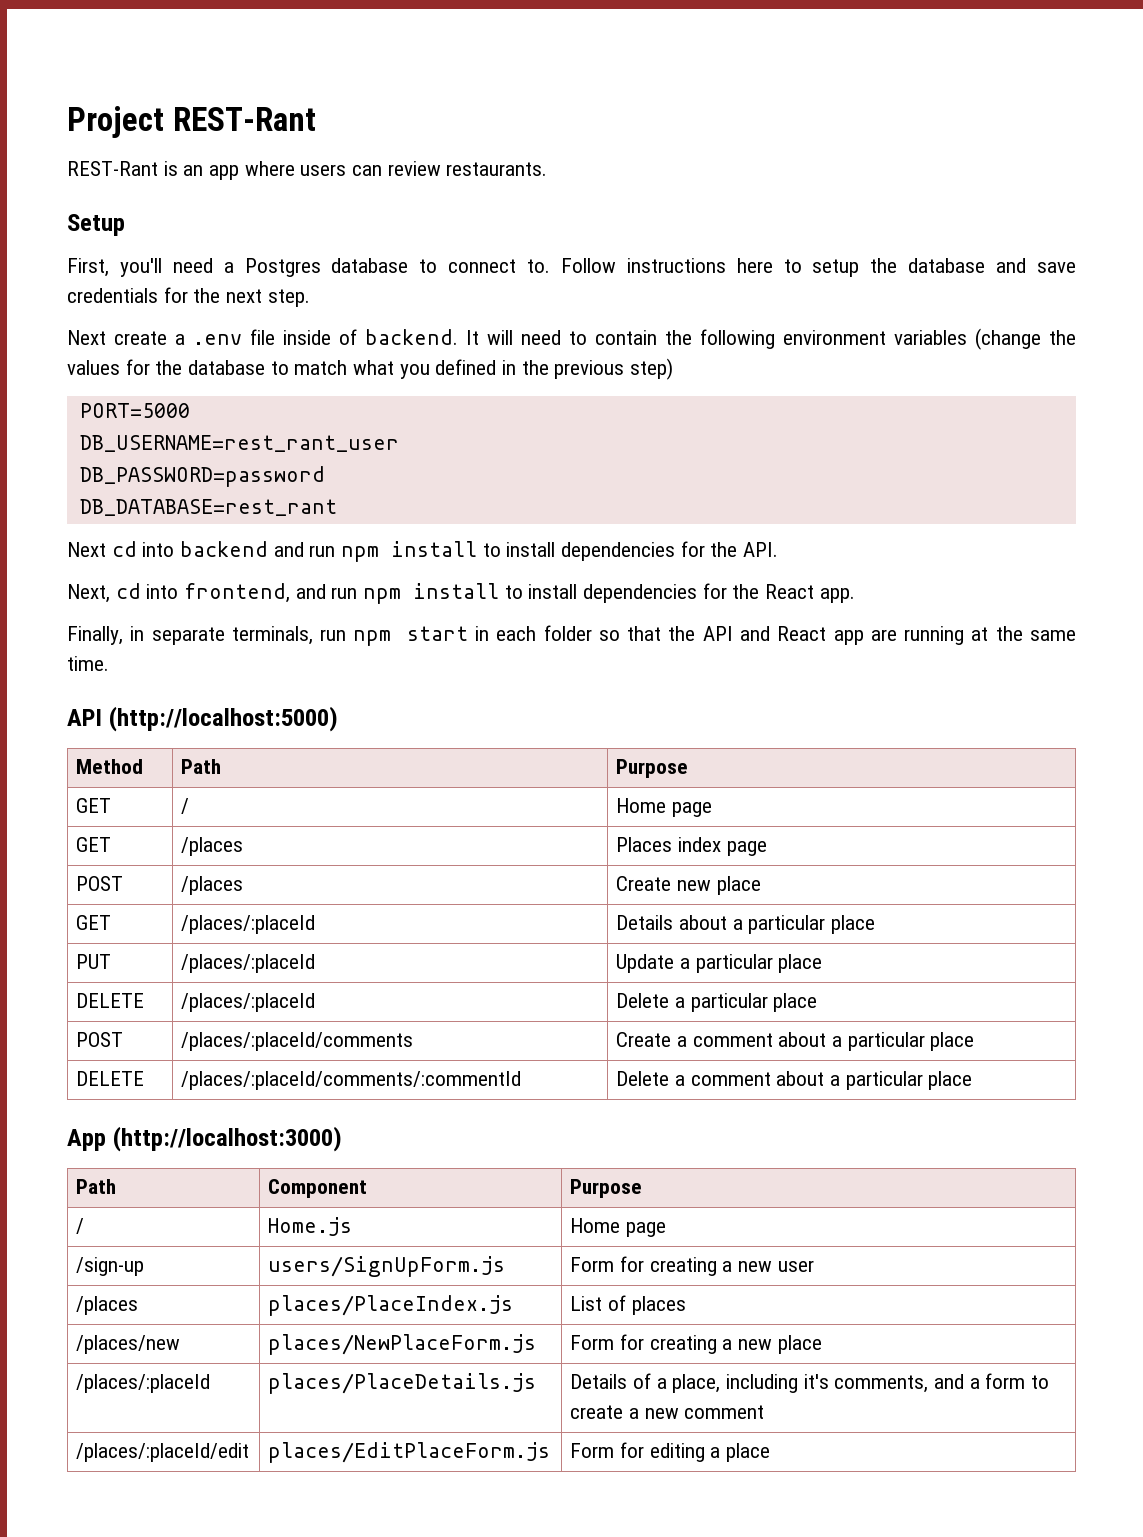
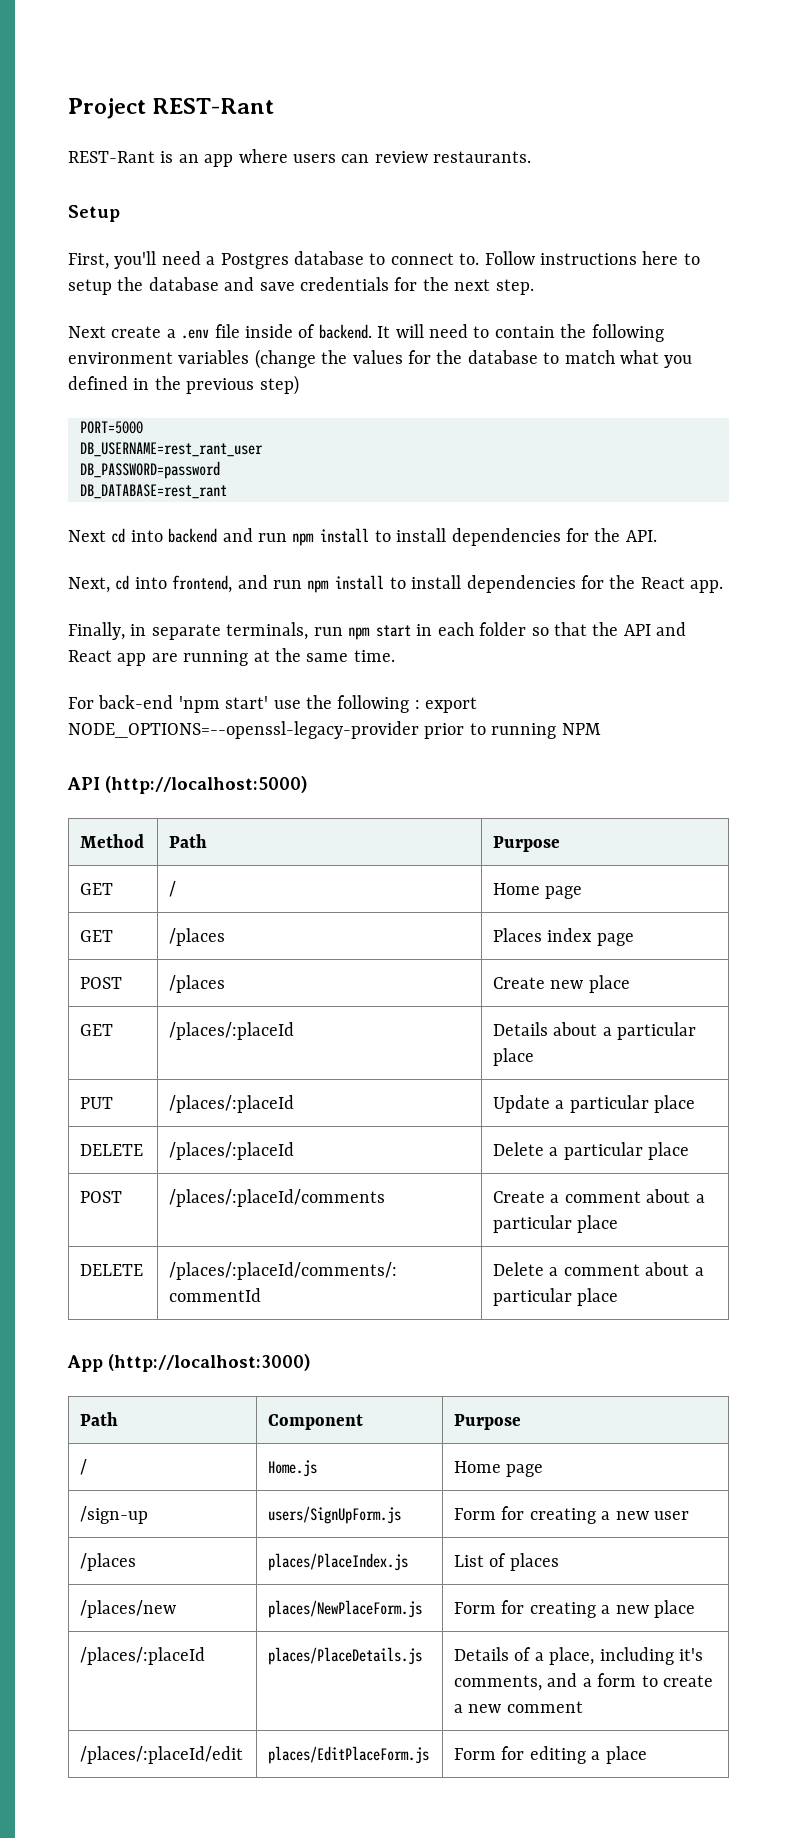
+ For back-end 'npm start' use the following : export NODE_OPTIONS=--openssl-legacy-provider prior to running NPM

